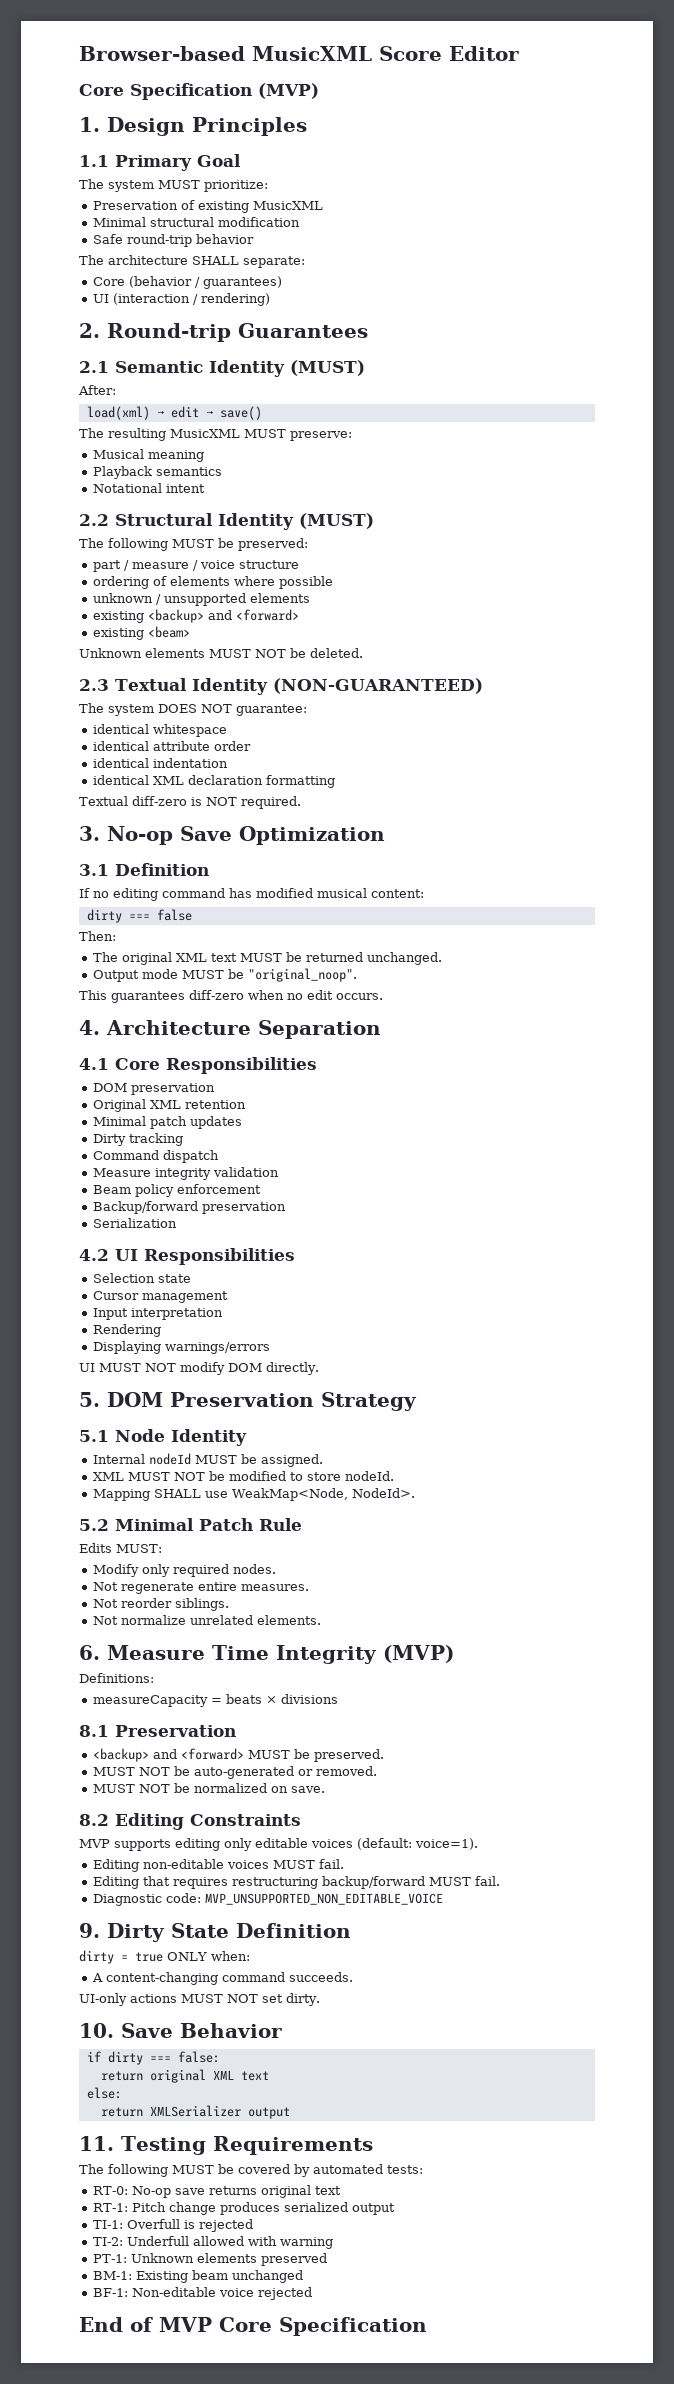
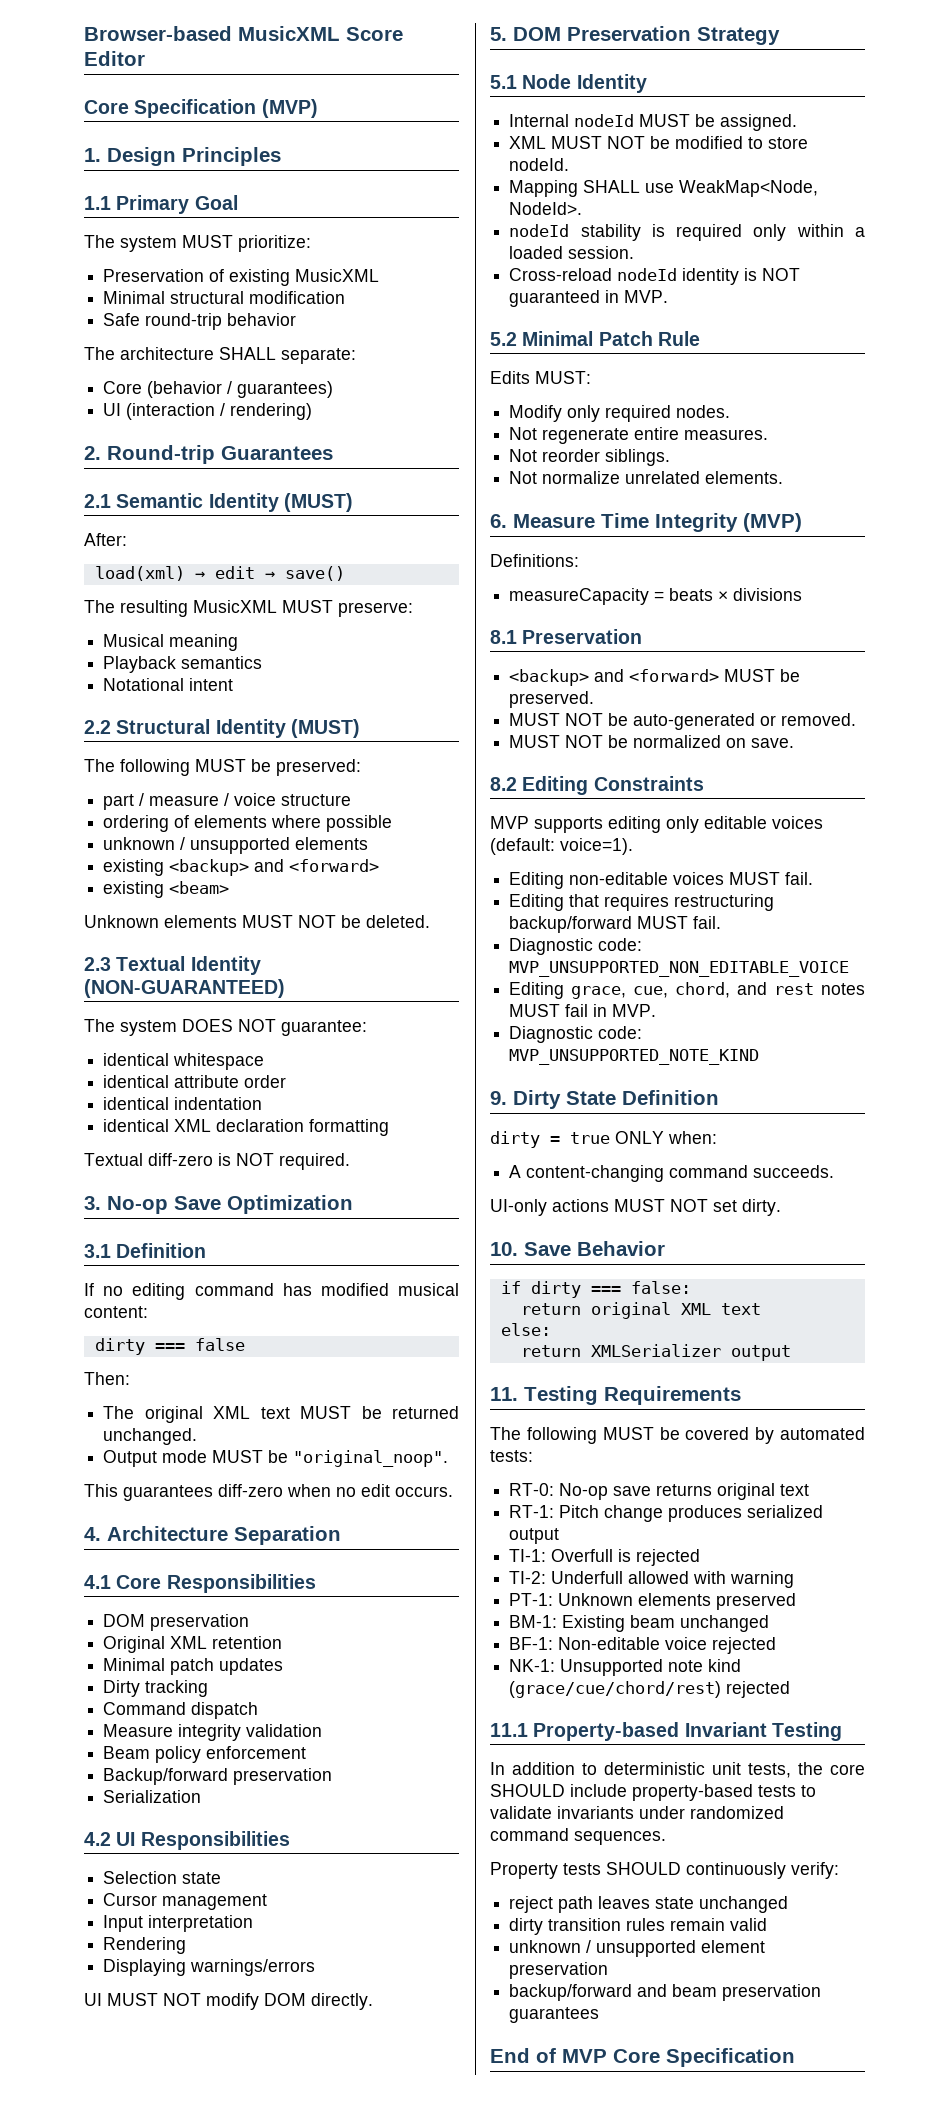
+ nodeId stability is required only within a loaded session.
+ Cross-reload nodeId identity is NOT guaranteed in MVP.
+ Editing grace, cue, chord, and rest notes MUST fail in MVP.
+ Diagnostic code: MVP_UNSUPPORTED_NOTE_KIND
+ NK-1: Unsupported note kind (grace/cue/chord/rest) rejected
+ 11.1 Property-based Invariant Testing
+ In addition to deterministic unit tests, the core SHOULD include property-based tests to validate invariants under randomized command sequences.
+ Property tests SHOULD continuously verify:
+ reject path leaves state unchanged
+ dirty transition rules remain valid
+ unknown / unsupported element preservation
+ backup/forward and beam preservation guarantees

